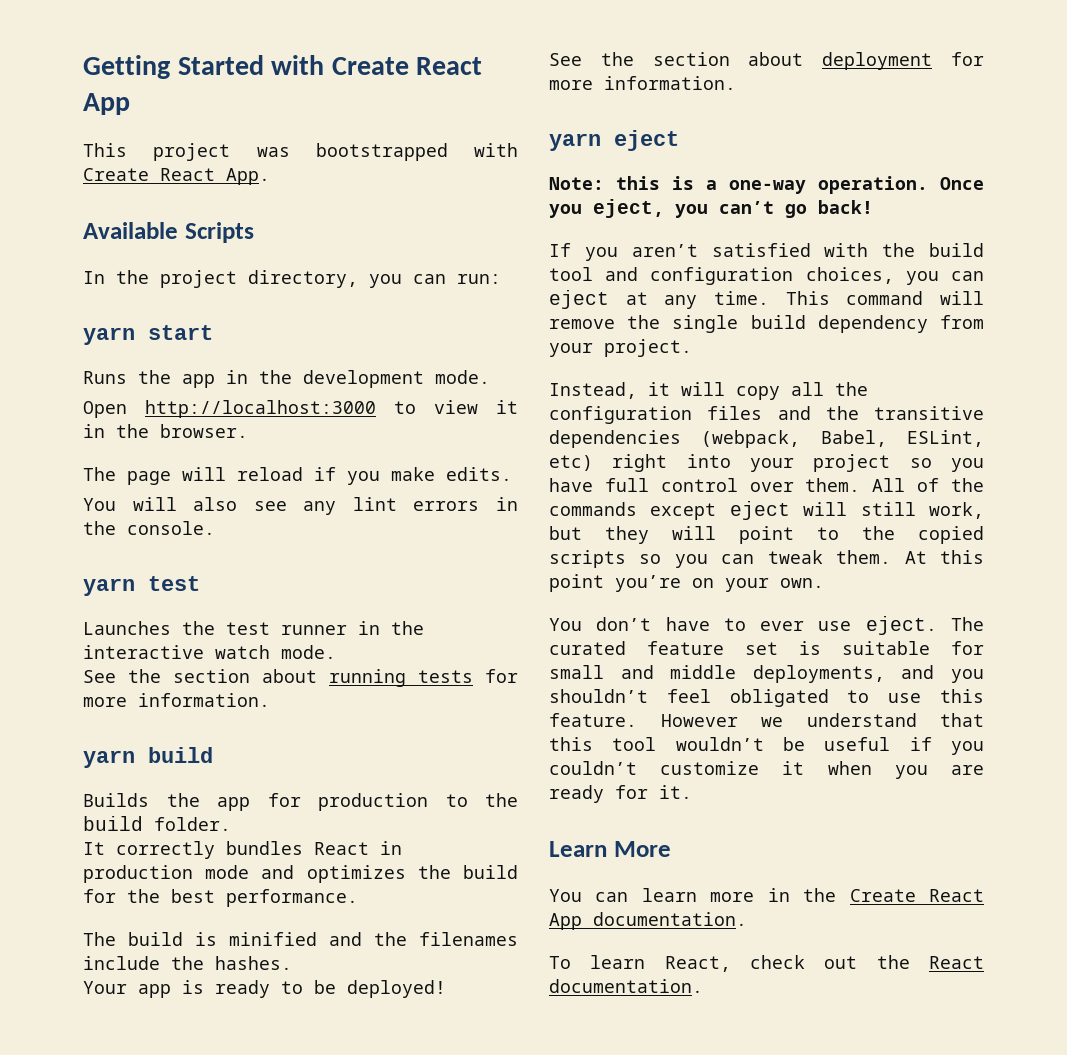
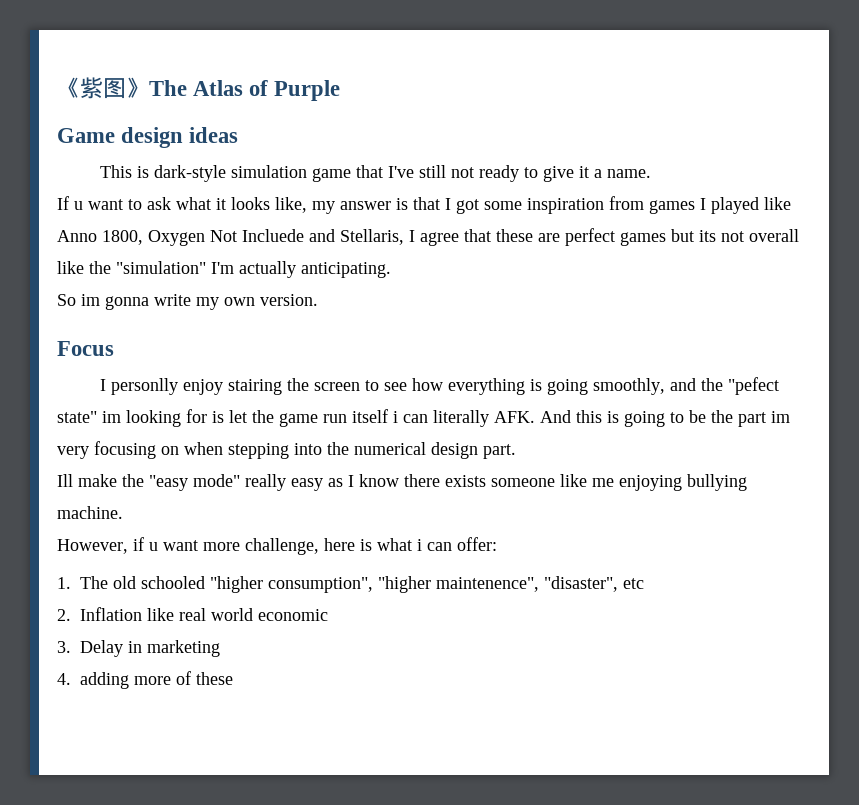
- Getting Started with Create React App
- This project was bootstrapped with Create React App.
- Available Scripts
- In the project directory, you can run:
- yarn start
- Runs the app in the development mode.
- Open http://localhost:3000 to view it in the browser.
- The page will reload if you make edits.
- You will also see any lint errors in the console.
- yarn test
- Launches the test runner in the interactive watch mode.
- See the section about running tests for more information.
- yarn build
- Builds the app for production to the build folder.
- It correctly bundles React in production mode and optimizes the build for the best performance.
- The build is minified and the filenames include the hashes.
- Your app is ready to be deployed!
- See the section about deployment for more information.
- yarn eject
- Note: this is a one-way operation. Once you eject, you can’t go back!
- If you aren’t satisfied with the build tool and configuration choices, you can eject at any time. This command will remove the single build dependency from your project.
- Instead, it will copy all the configuration files and the transitive dependencies (webpack, Babel, ESLint, etc) right into your project so you have full control over them. All of the commands except eject will still work, but they will point to the copied scripts so you can tweak them. At this point you’re on your own.
- You don’t have to ever use eject. The curated feature set is suitable for small and middle deployments, and you shouldn’t feel obligated to use this feature. However we understand that this tool wouldn’t be useful if you couldn’t customize it when you are ready for it.
- Learn More
- You can learn more in the Create React App documentation.
- To learn React, check out the React documentation.
+ 《紫图》The Atlas of Purple
+ Game design ideas
+ This is dark-style simulation game that I've still not ready to give it a name.
+ If u want to ask what it looks like, my answer is that I got some inspiration from games I played like Anno 1800, Oxygen Not Incluede and Stellaris, I agree that these are perfect games but its not overall like the "simulation" I'm actually anticipating.
+ So im gonna write my own version.
+ Focus
+ I personlly enjoy stairing the screen to see how everything is going smoothly, and the "pefect state" im looking for is let the game run itself i can literally AFK. And this is going to be the part im very focusing on when stepping into the numerical design part.
+ Ill make the "easy mode" really easy as I know there exists someone like me enjoying bullying machine.
+ However, if u want more challenge, here is what i can offer:
+ 1. The old schooled "higher consumption", "higher maintenence", "disaster", etc
+ 2. Inflation like real world economic
+ 3. Delay in marketing
+ 4. adding more of these

